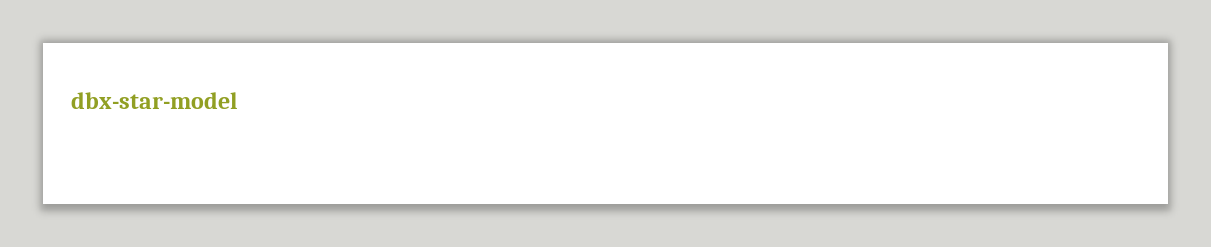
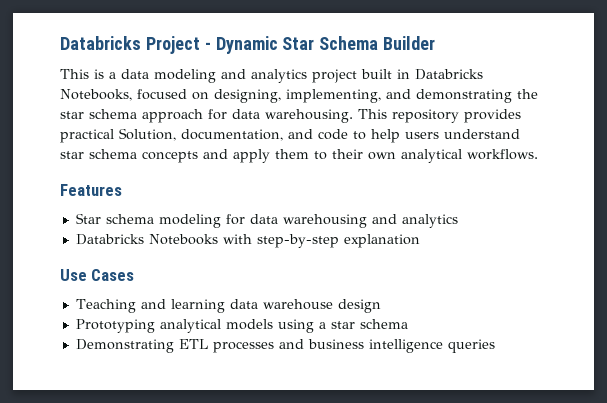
- dbx-star-model
+ Databricks Project - Dynamic Star Schema Builder
+ This is a data modeling and analytics project built in Databricks Notebooks, focused on designing, implementing, and demonstrating the star schema approach for data warehousing. This repository provides practical Solution, documentation, and code to help users understand star schema concepts and apply them to their own analytical workflows.
+ Features
+ Star schema modeling for data warehousing and analytics
+ Databricks Notebooks with step-by-step explanation
+ Use Cases
+ Teaching and learning data warehouse design
+ Prototyping analytical models using a star schema
+ Demonstrating ETL processes and business intelligence queries

